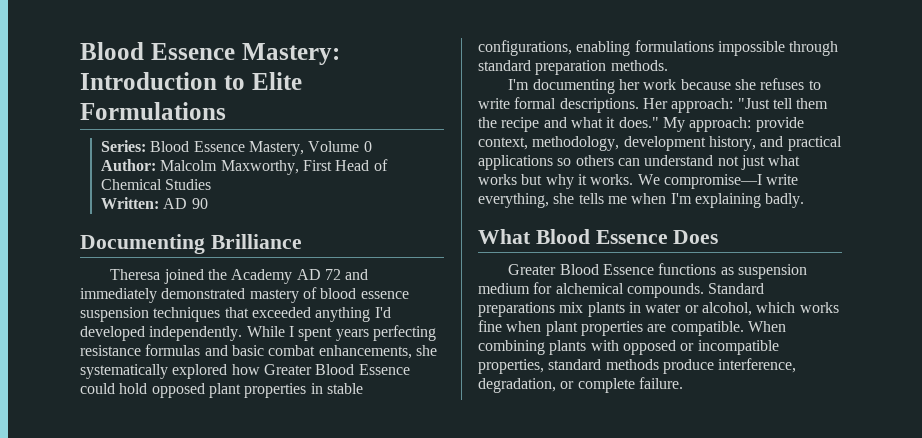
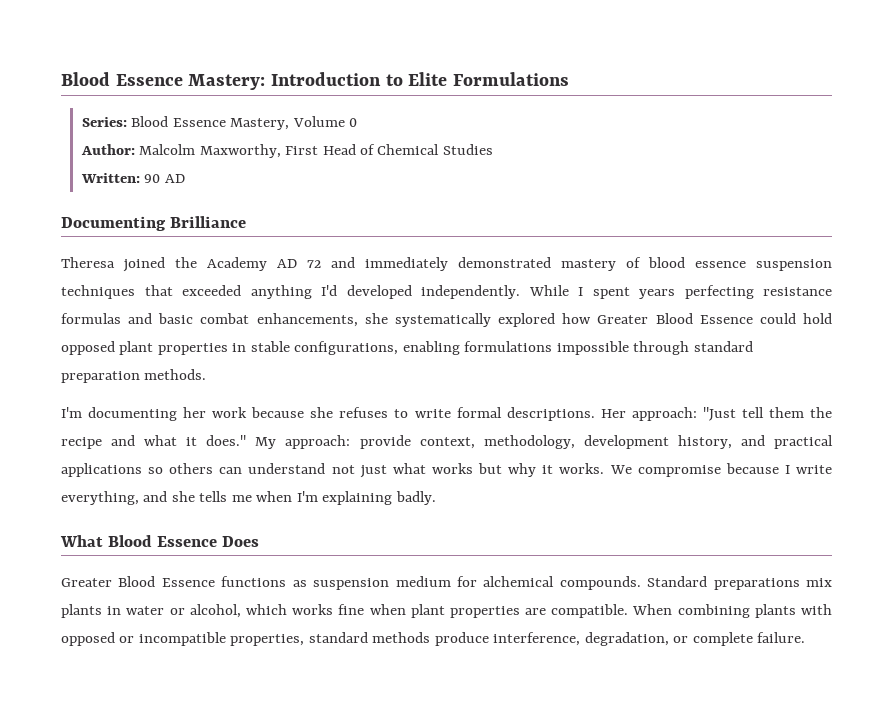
- Written: AD 90
+ Written: 90 AD
- We compromise—I write everything, she tells me when I'm explaining badly.
+ We compromise because I write everything, and she tells me when I'm explaining badly.

